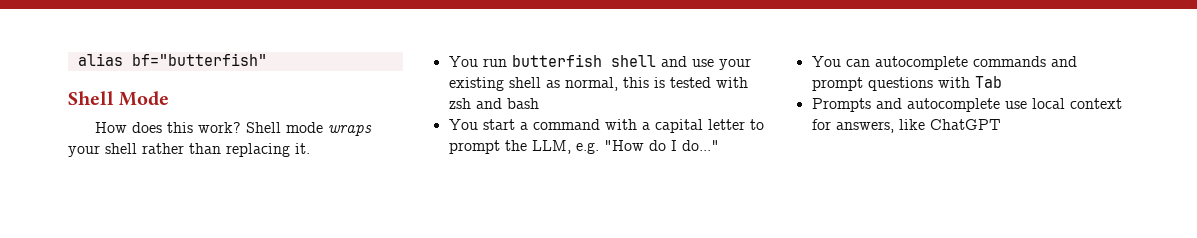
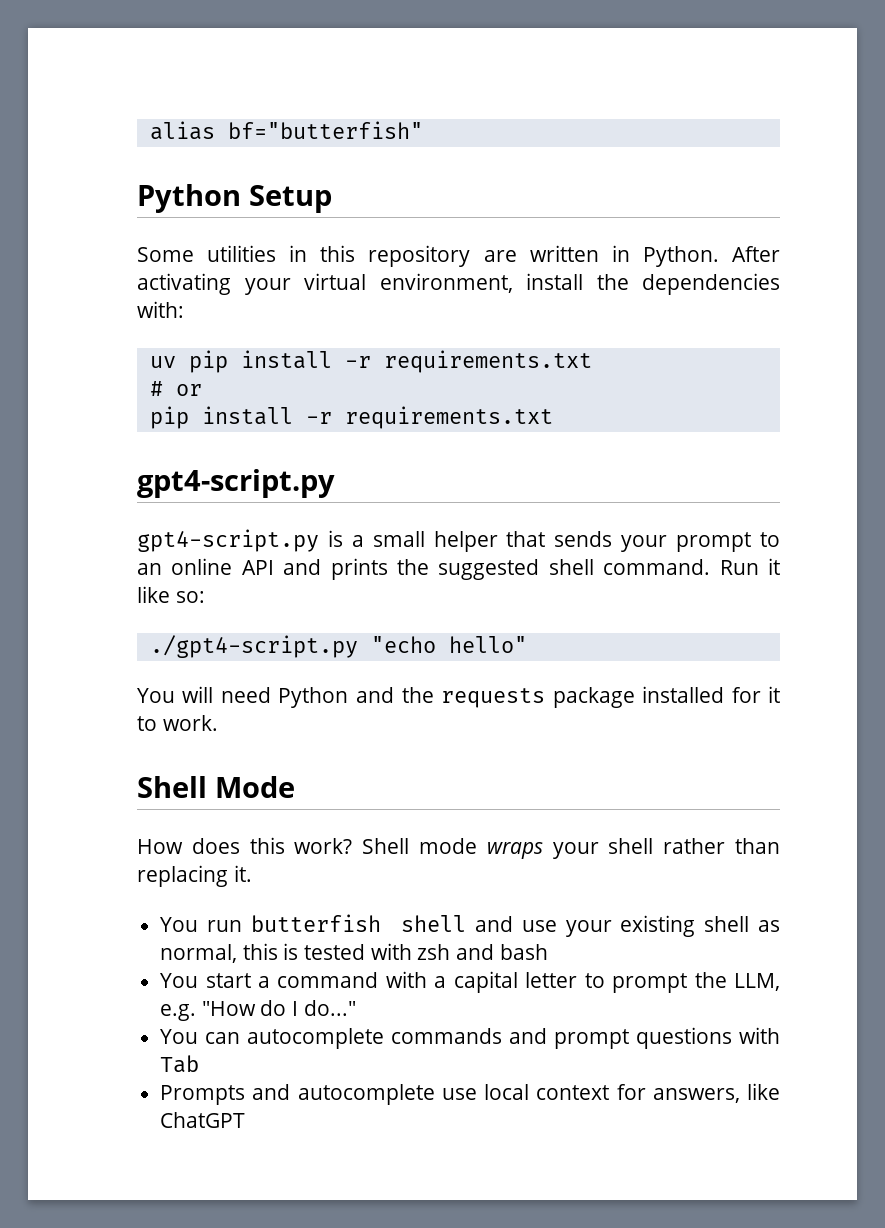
+ Python Setup
+ Some utilities in this repository are written in Python. After activating your virtual environment, install the dependencies with:
+ uv pip install -r requirements.txt
+ # or
+ pip install -r requirements.txt
+ gpt4-script.py
+ gpt4-script.py is a small helper that sends your prompt to an online API and prints the suggested shell command. Run it like so:
+ ./gpt4-script.py "echo hello"
+ You will need Python and the requests package installed for it to work.

